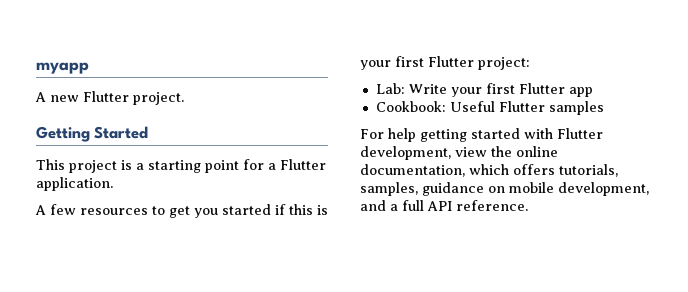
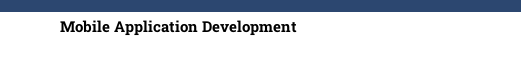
- myapp
- A new Flutter project.
- Getting Started
- This project is a starting point for a Flutter application.
- A few resources to get you started if this is your first Flutter project:
- Lab: Write your first Flutter app
- Cookbook: Useful Flutter samples
- For help getting started with Flutter development, view the online documentation, which offers tutorials, samples, guidance on mobile development, and a full API reference.
+ Mobile Application Development

